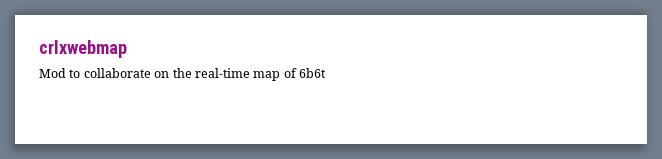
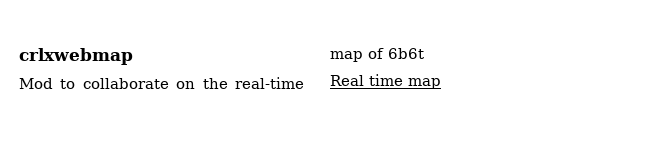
+ Real time map

